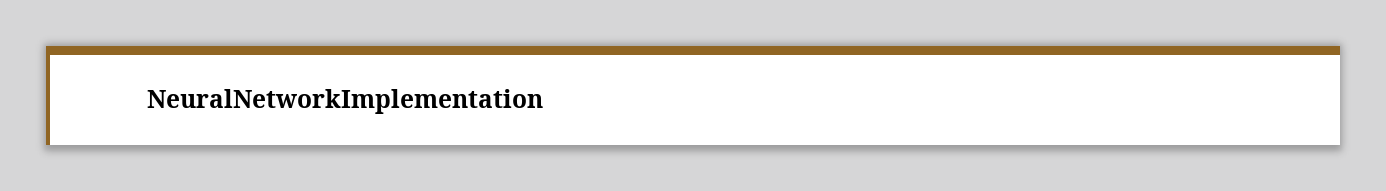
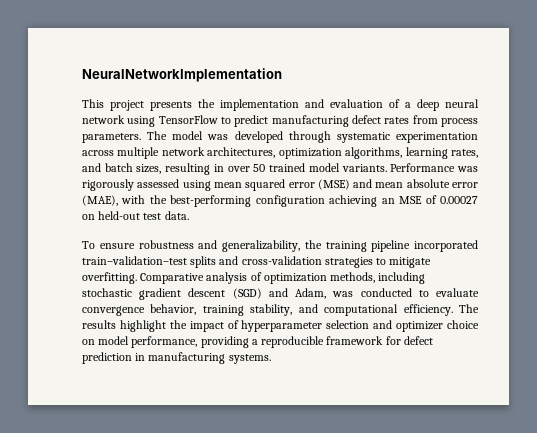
+ This project presents the implementation and evaluation of a deep neural network using TensorFlow to predict manufacturing defect rates from process parameters. The model was developed through systematic experimentation across multiple network architectures, optimization algorithms, learning rates, and batch sizes, resulting in over 50 trained model variants. Performance was rigorously assessed using mean squared error (MSE) and mean absolute error (MAE), with the best-performing configuration achieving an MSE of 0.00027 on held-out test data.
+ To ensure robustness and generalizability, the training pipeline incorporated train–validation–test splits and cross-validation strategies to mitigate overfitting. Comparative analysis of optimization methods, including stochastic gradient descent (SGD) and Adam, was conducted to evaluate convergence behavior, training stability, and computational efficiency. The results highlight the impact of hyperparameter selection and optimizer choice on model performance, providing a reproducible framework for defect prediction in manufacturing systems.

